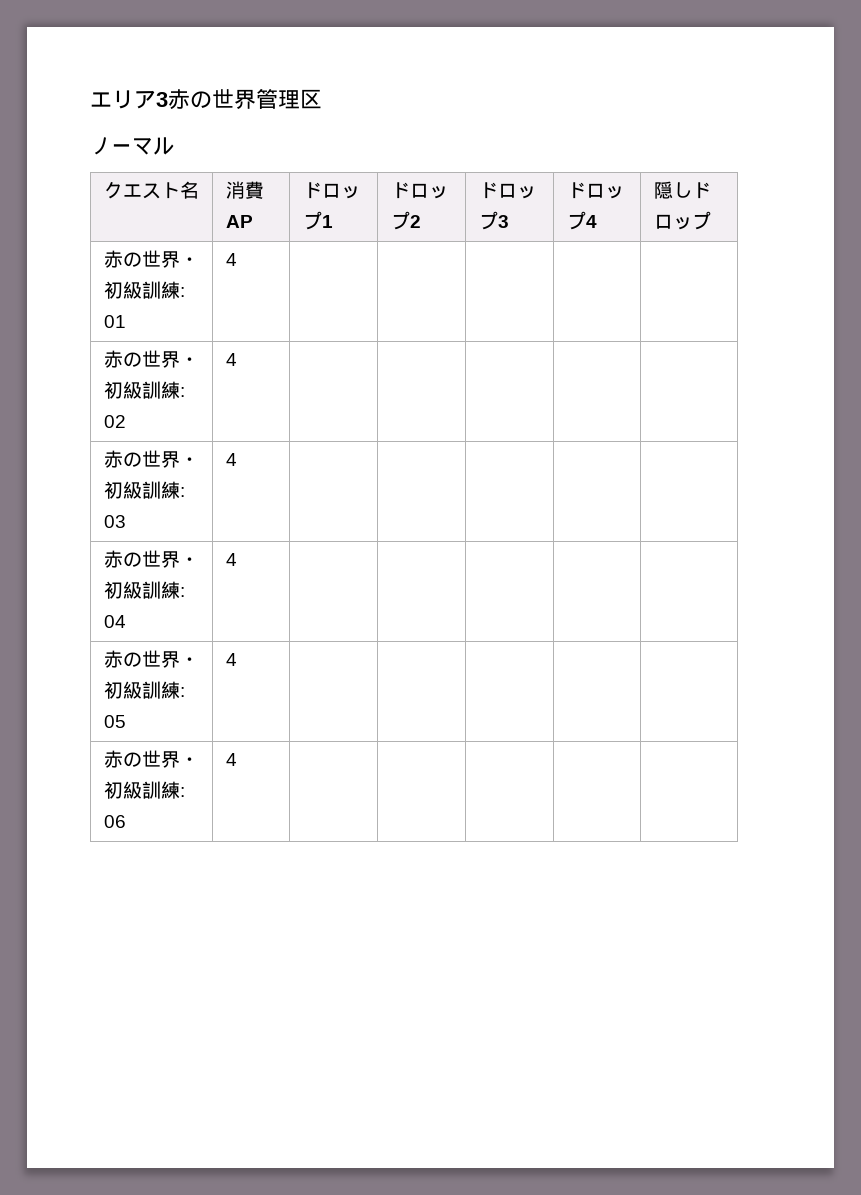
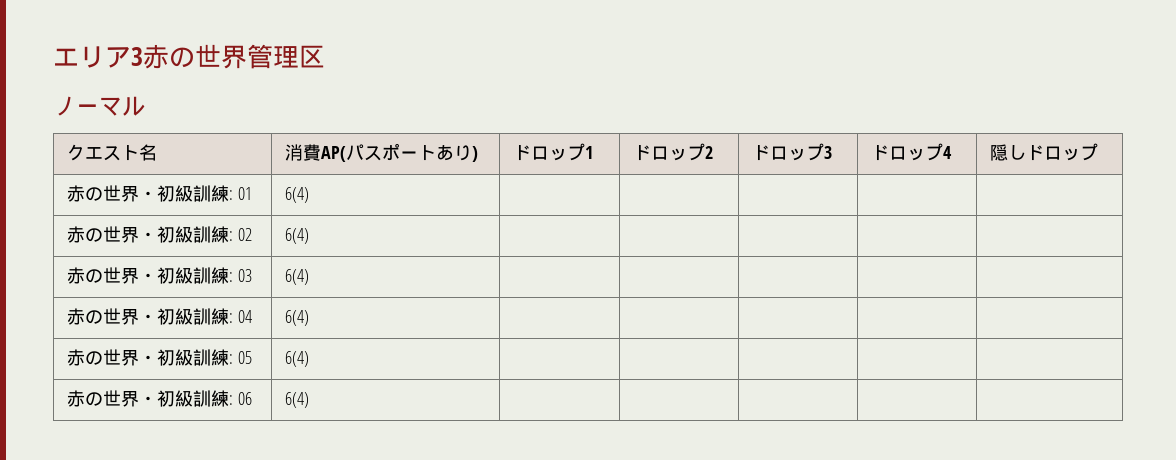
- クエスト名 | 消費AP | ドロップ1 | ドロップ2 | ドロップ3 | ドロップ4 | 隠しドロップ
+ クエスト名 | 消費AP(パスポートあり) | ドロップ1 | ドロップ2 | ドロップ3 | ドロップ4 | 隠しドロップ
- 赤の世界・初級訓練: 01 | 4 | | | | |
+ 赤の世界・初級訓練: 01 | 6(4) | | | | |
- 赤の世界・初級訓練: 02 | 4 | | | | |
+ 赤の世界・初級訓練: 02 | 6(4) | | | | |
- 赤の世界・初級訓練: 03 | 4 | | | | |
+ 赤の世界・初級訓練: 03 | 6(4) | | | | |
- 赤の世界・初級訓練: 04 | 4 | | | | |
+ 赤の世界・初級訓練: 04 | 6(4) | | | | |
- 赤の世界・初級訓練: 05 | 4 | | | | |
+ 赤の世界・初級訓練: 05 | 6(4) | | | | |
- 赤の世界・初級訓練: 06 | 4 | | | | |
+ 赤の世界・初級訓練: 06 | 6(4) | | | | |

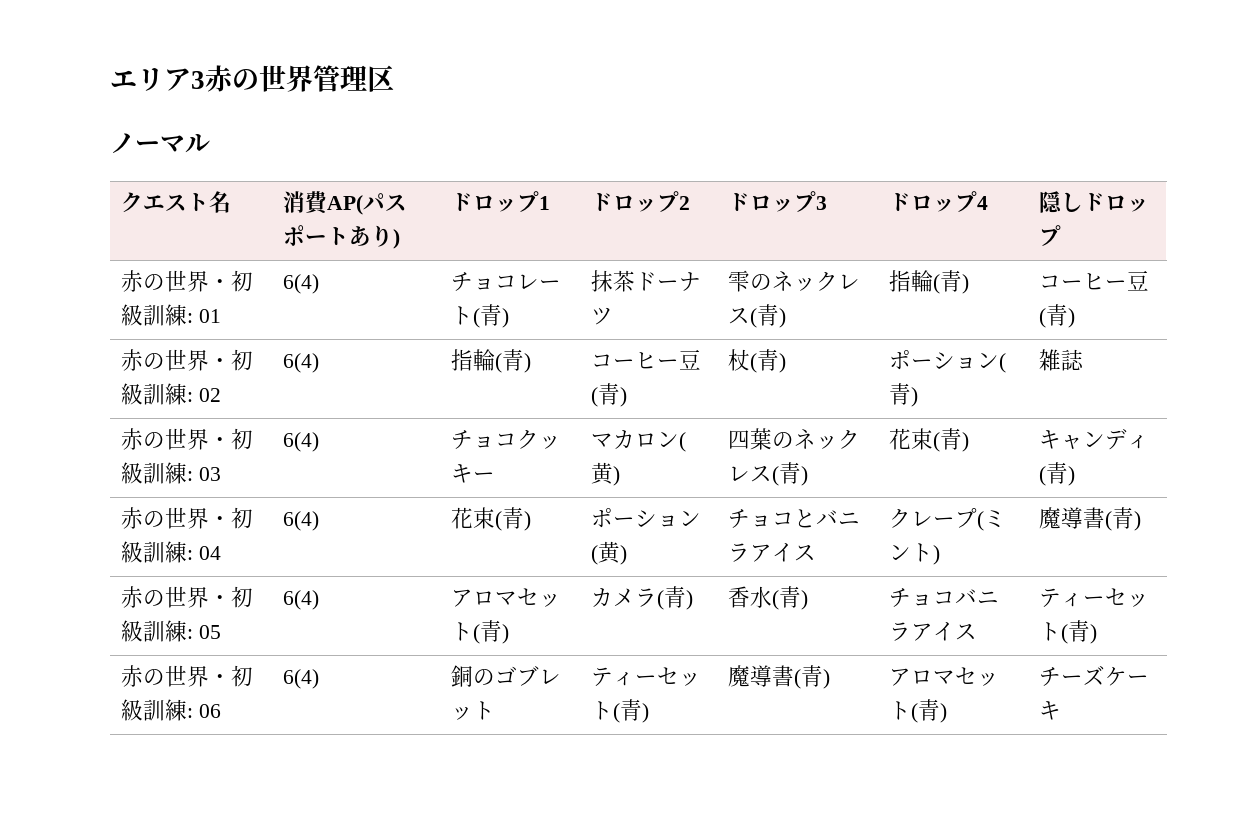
- 赤の世界・初級訓練: 01 | 6(4) | | | | |
+ 赤の世界・初級訓練: 01 | 6(4) | チョコレート(青) | 抹茶ドーナツ | 雫のネックレス(青) | 指輪(青) | コーヒー豆(青)
- 赤の世界・初級訓練: 02 | 6(4) | | | | |
+ 赤の世界・初級訓練: 02 | 6(4) | 指輪(青) | コーヒー豆(青) | 杖(青) | ポーション(青) | 雑誌
- 赤の世界・初級訓練: 03 | 6(4) | | | | |
+ 赤の世界・初級訓練: 03 | 6(4) | チョコクッキー | マカロン(黄) | 四葉のネックレス(青) | 花束(青) | キャンディ(青)
- 赤の世界・初級訓練: 04 | 6(4) | | | | |
+ 赤の世界・初級訓練: 04 | 6(4) | 花束(青) | ポーション(黄) | チョコとバニラアイス | クレープ(ミント) | 魔導書(青)
- 赤の世界・初級訓練: 05 | 6(4) | | | | |
+ 赤の世界・初級訓練: 05 | 6(4) | アロマセット(青) | カメラ(青) | 香水(青) | チョコバニラアイス | ティーセット(青)
- 赤の世界・初級訓練: 06 | 6(4) | | | | |
+ 赤の世界・初級訓練: 06 | 6(4) | 銅のゴブレット | ティーセット(青) | 魔導書(青) | アロマセット(青) | チーズケーキ

